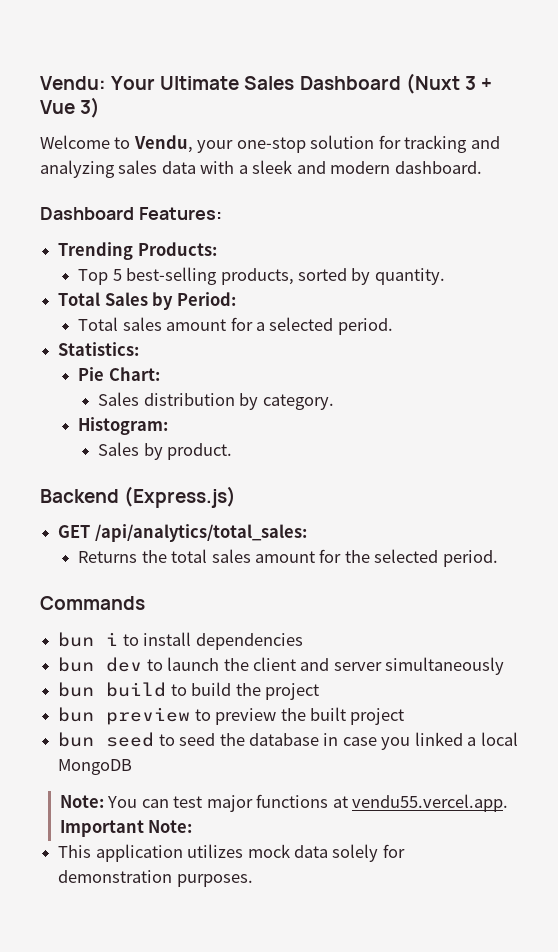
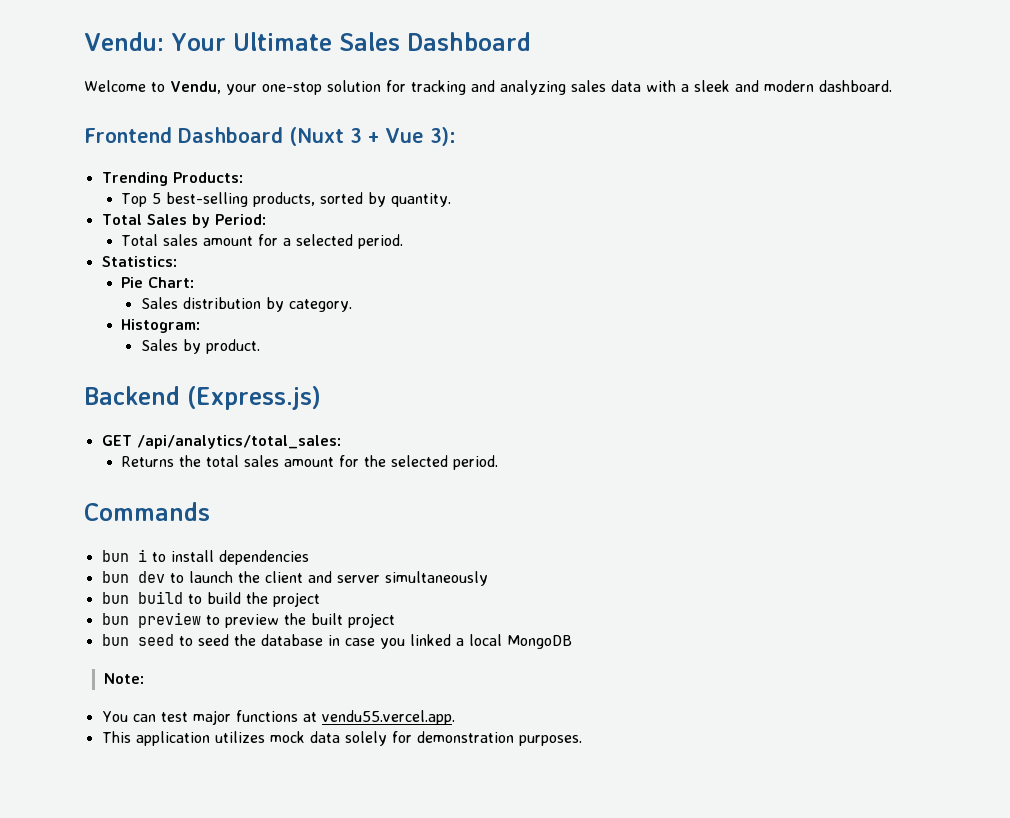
- Vendu: Your Ultimate Sales Dashboard (Nuxt 3 + Vue 3)
+ Vendu: Your Ultimate Sales Dashboard
- Dashboard Features:
+ Frontend Dashboard (Nuxt 3 + Vue 3):
- Note: You can test major functions at vendu55.vercel.app. Important Note:
+ Note:
+ You can test major functions at vendu55.vercel.app.

